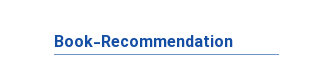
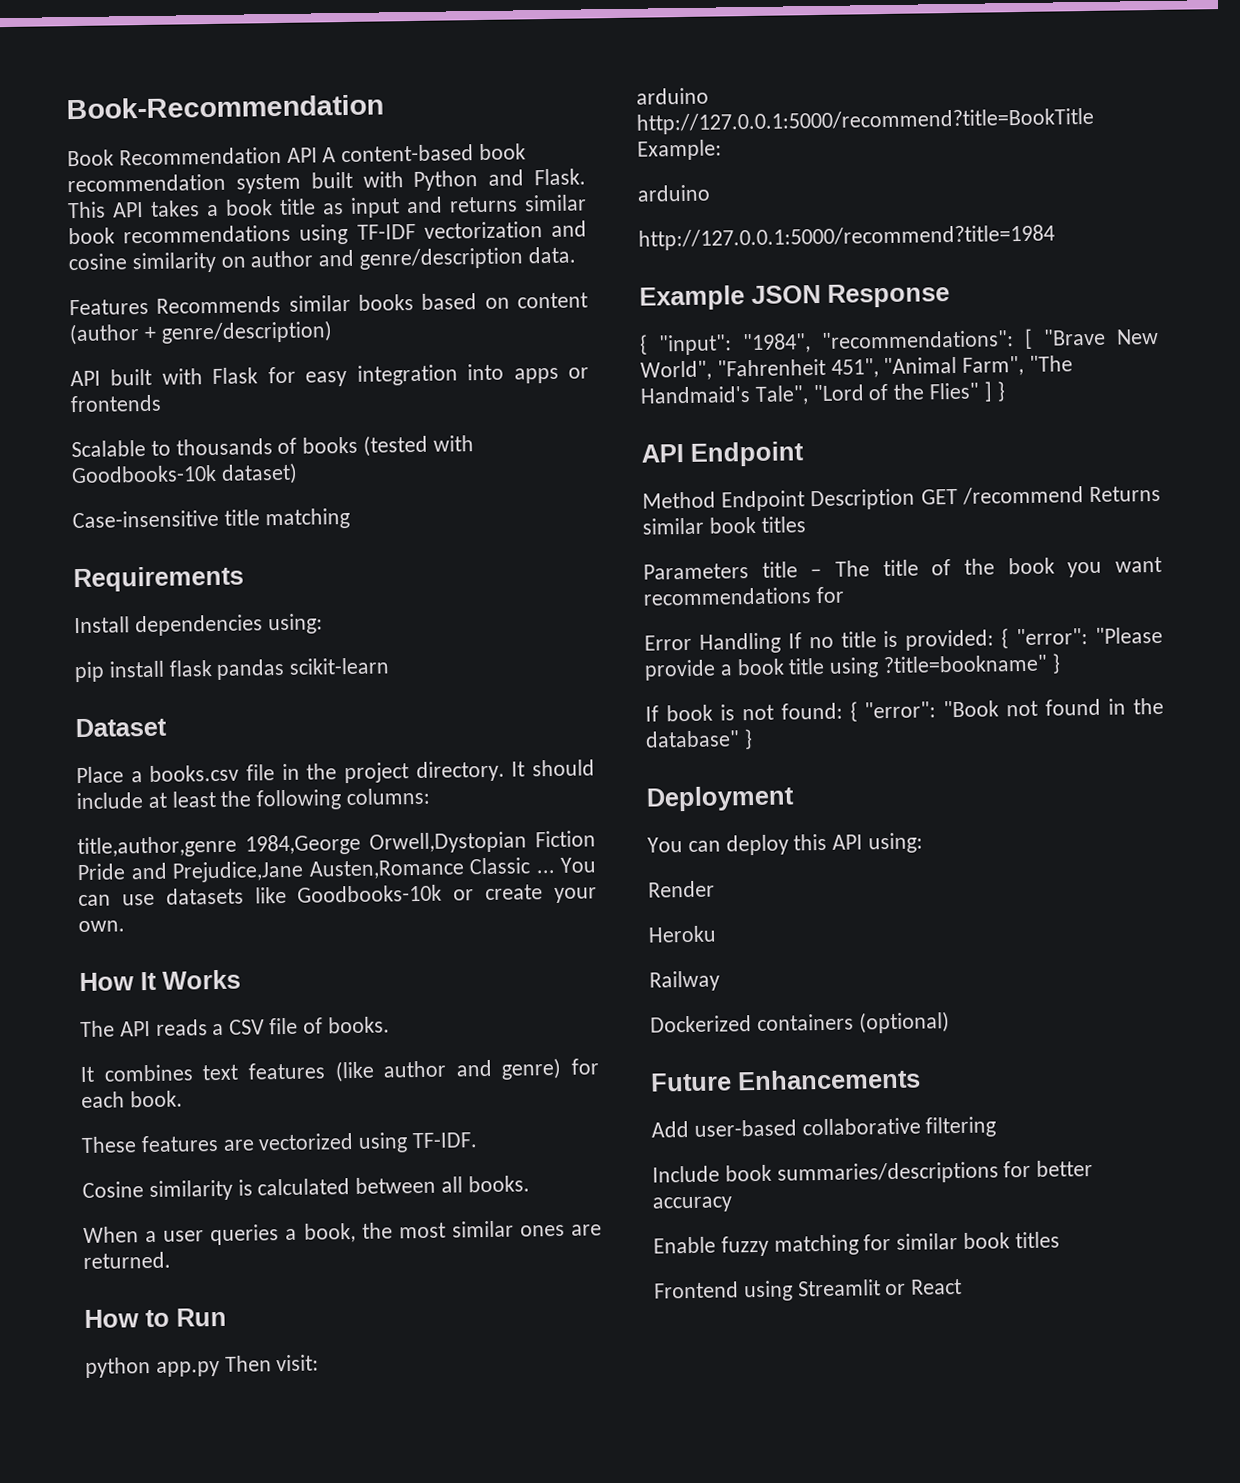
+ Book Recommendation API A content-based book recommendation system built with Python and Flask. This API takes a book title as input and returns similar book recommendations using TF-IDF vectorization and cosine similarity on author and genre/description data.
+ Features Recommends similar books based on content (author + genre/description)
+ API built with Flask for easy integration into apps or frontends
+ Scalable to thousands of books (tested with Goodbooks-10k dataset)
+ Case-insensitive title matching
+ Requirements
+ Install dependencies using:
+ pip install flask pandas scikit-learn
+ Dataset
+ Place a books.csv file in the project directory. It should include at least the following columns:
+ title,author,genre 1984,George Orwell,Dystopian Fiction Pride and Prejudice,Jane Austen,Romance Classic ... You can use datasets like Goodbooks-10k or create your own.
+ How It Works
+ The API reads a CSV file of books.
+ It combines text features (like author and genre) for each book.
+ These features are vectorized using TF-IDF.
+ Cosine similarity is calculated between all books.
+ When a user queries a book, the most similar ones are returned.
+ How to Run
+ python app.py Then visit:
+ arduino http://127.0.0.1:5000/recommend?title=BookTitle Example:
+ arduino
+ http://127.0.0.1:5000/recommend?title=1984
+ Example JSON Response
+ { "input": "1984", "recommendations": [ "Brave New World", "Fahrenheit 451", "Animal Farm", "The Handmaid's Tale", "Lord of the Flies" ] }
+ API Endpoint
+ Method Endpoint Description GET /recommend Returns similar book titles
+ Parameters title – The title of the book you want recommendations for
+ Error Handling If no title is provided: { "error": "Please provide a book title using ?title=bookname" }
+ If book is not found: { "error": "Book not found in the database" }
+ Deployment
+ You can deploy this API using:
+ Render
+ Heroku
+ Railway
+ Dockerized containers (optional)
+ Future Enhancements
+ Add user-based collaborative filtering
+ Include book summaries/descriptions for better accuracy
+ Enable fuzzy matching for similar book titles
+ Frontend using Streamlit or React

